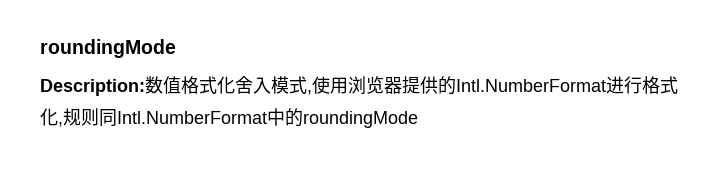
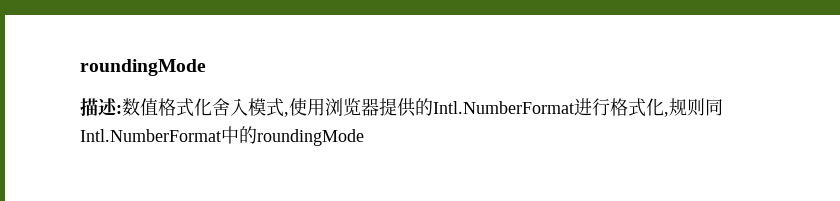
- Description:数值格式化舍入模式,使用浏览器提供的Intl.NumberFormat进行格式化,规则同Intl.NumberFormat中的roundingMode
+ 描述:数值格式化舍入模式,使用浏览器提供的Intl.NumberFormat进行格式化,规则同Intl.NumberFormat中的roundingMode

